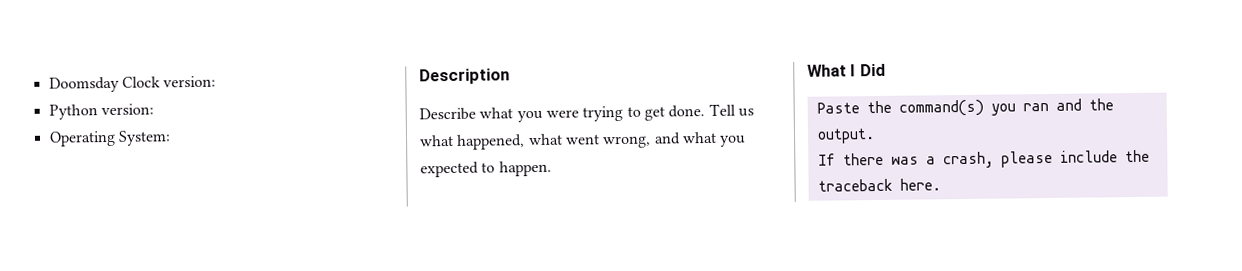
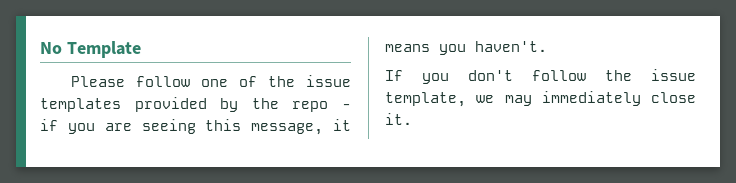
- Doomsday Clock version:
- Python version:
- Operating System:
- Description
- Describe what you were trying to get done. Tell us what happened, what went wrong, and what you expected to happen.
- What I Did
- Paste the command(s) you ran and the output.
- If there was a crash, please include the traceback here.
+ No Template
+ Please follow one of the issue templates provided by the repo - if you are seeing this message, it means you haven't.
+ If you don't follow the issue template, we may immediately close it.

